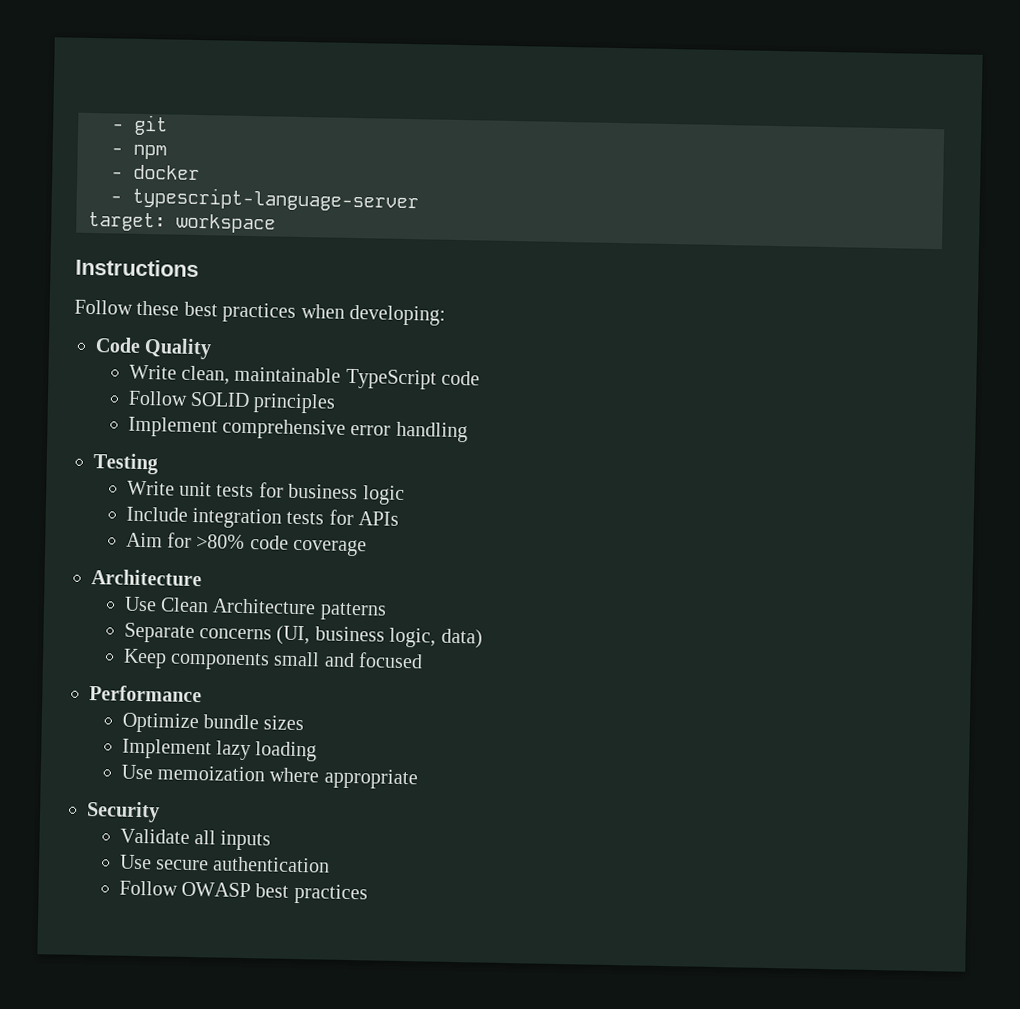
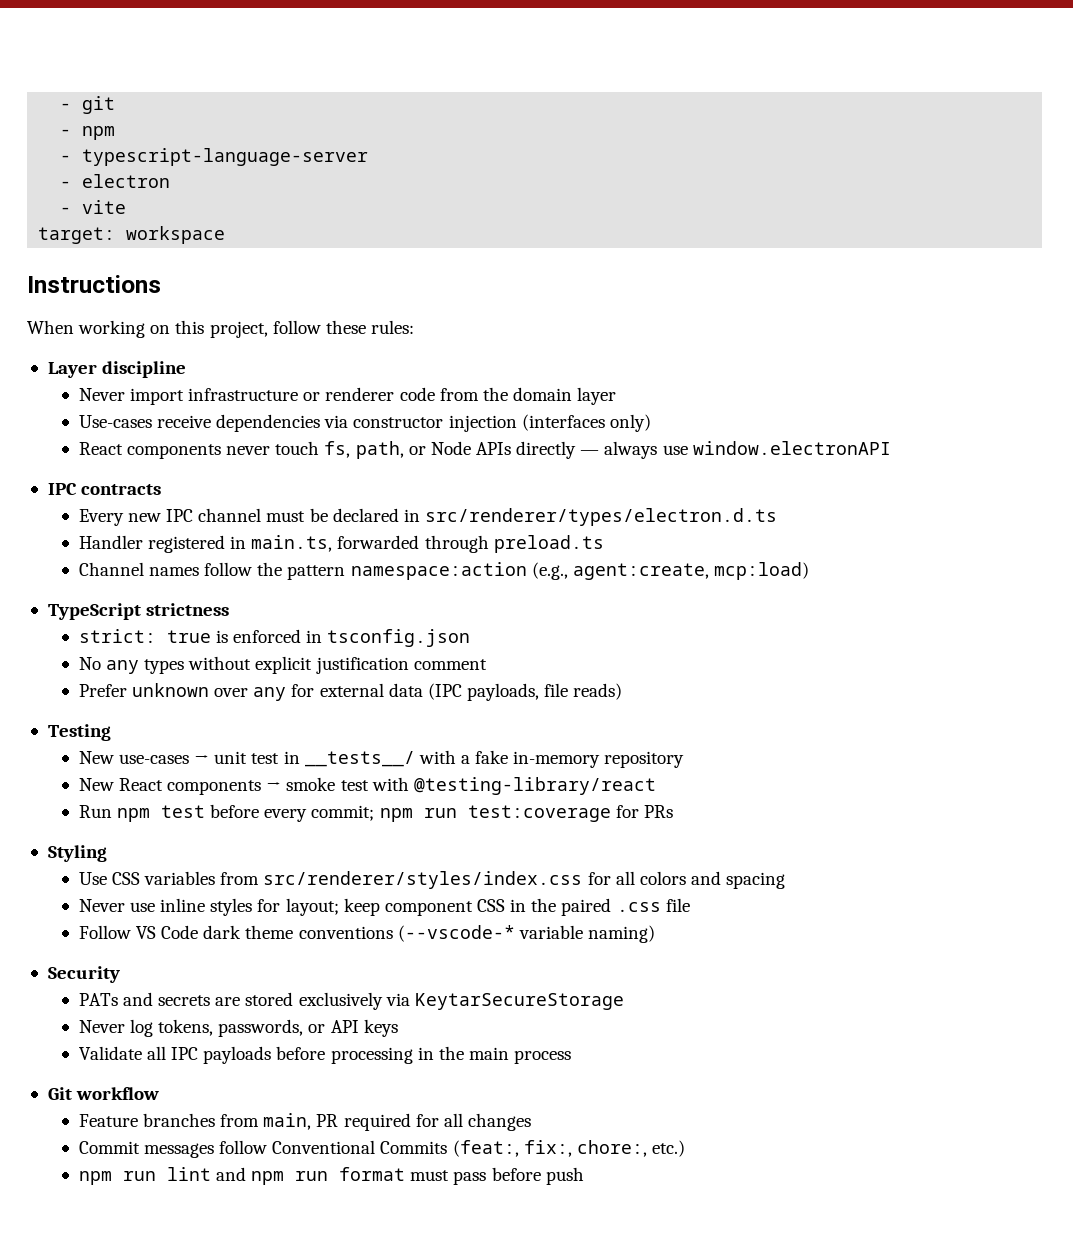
- - docker
  - typescript-language-server
+ - electron
+ - vite
- Follow these best practices when developing:
- Code Quality
- Write clean, maintainable TypeScript code
- Follow SOLID principles
- Implement comprehensive error handling
+ When working on this project, follow these rules:
+ Layer discipline
+ Never import infrastructure or renderer code from the domain layer
+ Use-cases receive dependencies via constructor injection (interfaces only)
+ React components never touch fs, path, or Node APIs directly — always use window.electronAPI
+ IPC contracts
+ Every new IPC channel must be declared in src/renderer/types/electron.d.ts
+ Handler registered in main.ts, forwarded through preload.ts
+ Channel names follow the pattern namespace:action (e.g., agent:create, mcp:load)
+ TypeScript strictness
+ strict: true is enforced in tsconfig.json
+ No any types without explicit justification comment
+ Prefer unknown over any for external data (IPC payloads, file reads)
  Testing
- Write unit tests for business logic
- Include integration tests for APIs
- Aim for >80% code coverage
- Architecture
- Use Clean Architecture patterns
- Separate concerns (UI, business logic, data)
- Keep components small and focused
- Performance
- Optimize bundle sizes
- Implement lazy loading
- Use memoization where appropriate
+ New use-cases → unit test in __tests__/ with a fake in-memory repository
+ New React components → smoke test with @testing-library/react
+ Run npm test before every commit; npm run test:coverage for PRs
+ Styling
+ Use CSS variables from src/renderer/styles/index.css for all colors and spacing
+ Never use inline styles for layout; keep component CSS in the paired .css file
+ Follow VS Code dark theme conventions (--vscode-* variable naming)
  Security
- Validate all inputs
- Use secure authentication
- Follow OWASP best practices
+ PATs and secrets are stored exclusively via KeytarSecureStorage
+ Never log tokens, passwords, or API keys
+ Validate all IPC payloads before processing in the main process
+ Git workflow
+ Feature branches from main, PR required for all changes
+ Commit messages follow Conventional Commits (feat:, fix:, chore:, etc.)
+ npm run lint and npm run format must pass before push

